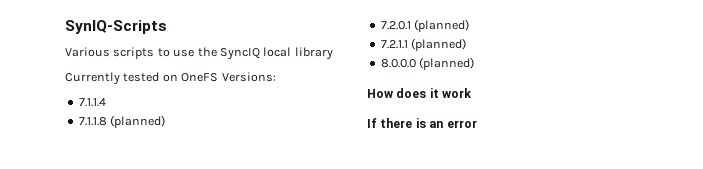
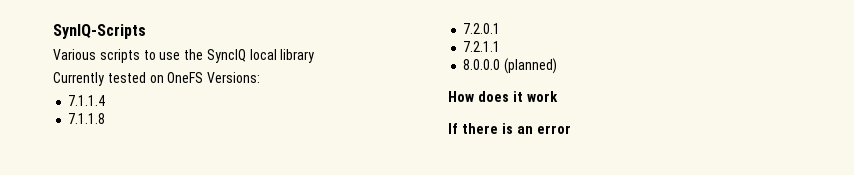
- 7.1.1.8 (planned)
+ 7.1.1.8
- 7.2.0.1 (planned)
+ 7.2.0.1
- 7.2.1.1 (planned)
+ 7.2.1.1

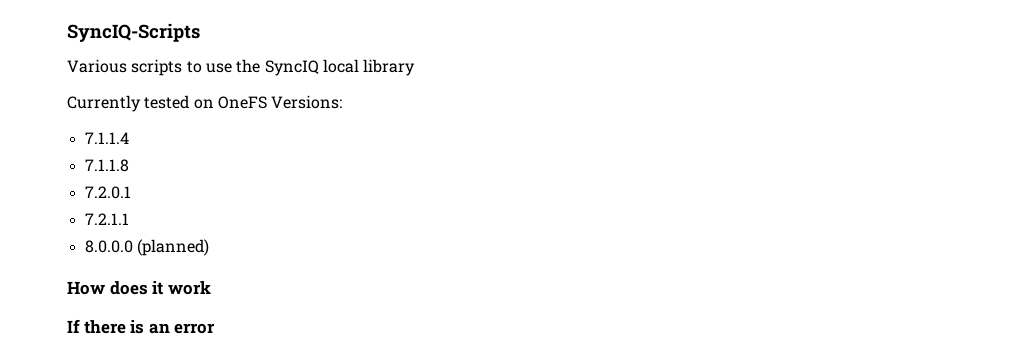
- SynIQ-Scripts
+ SyncIQ-Scripts

